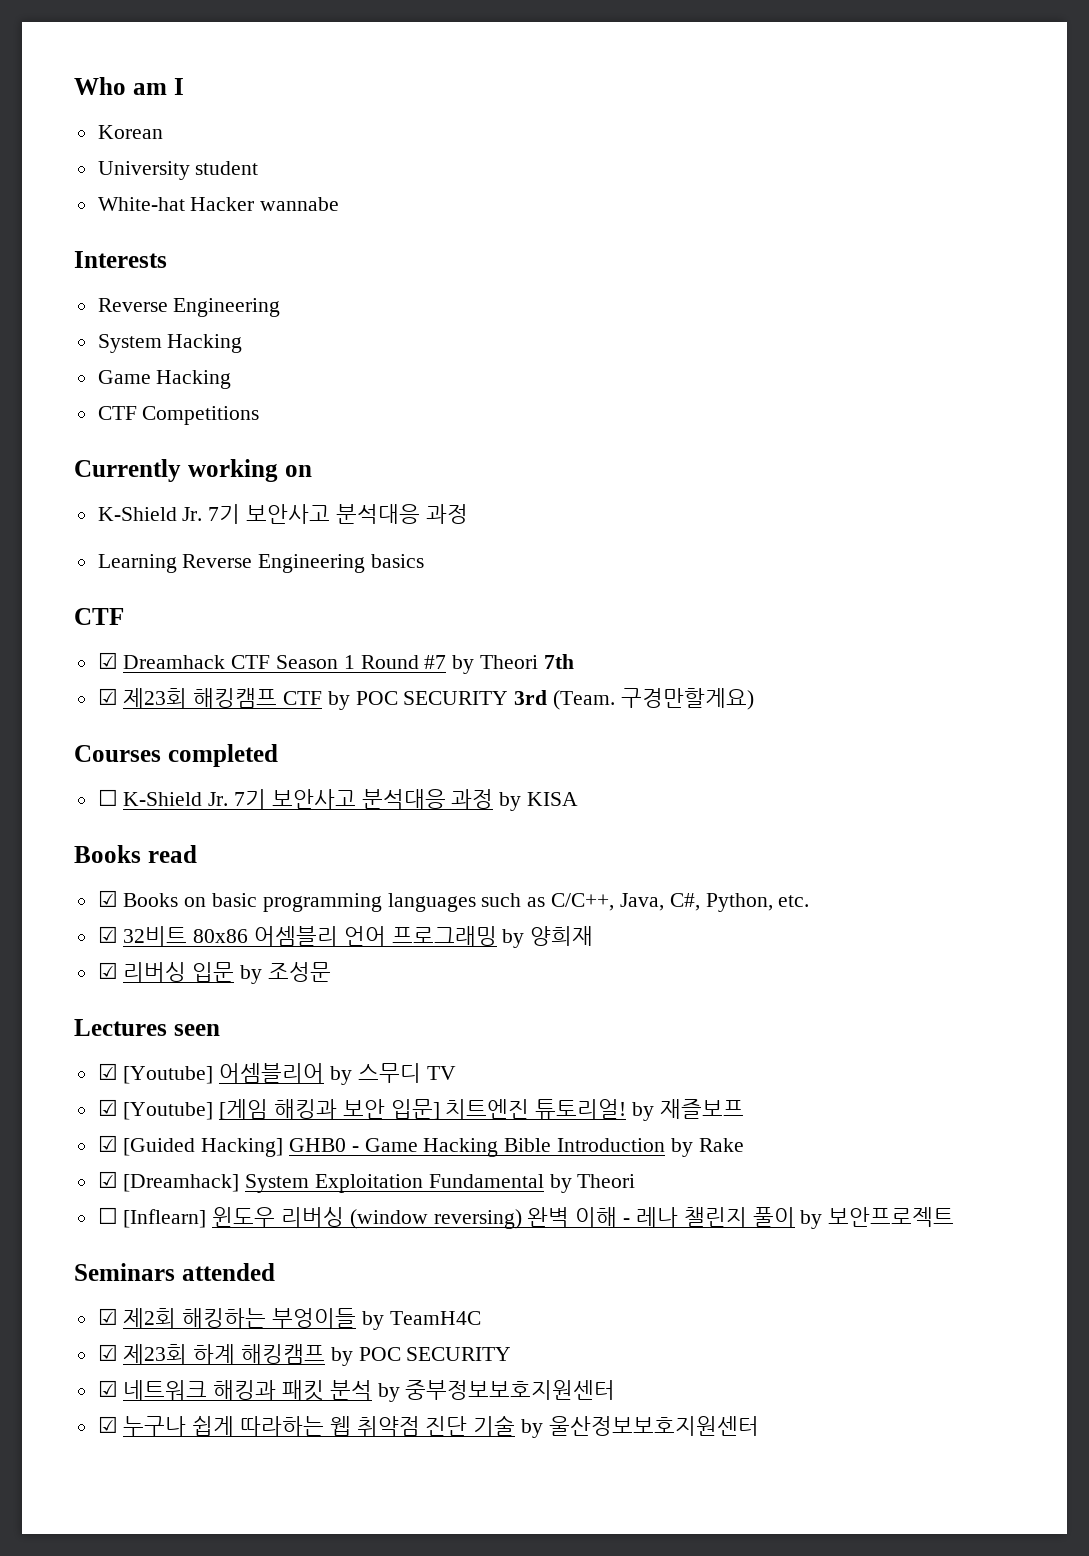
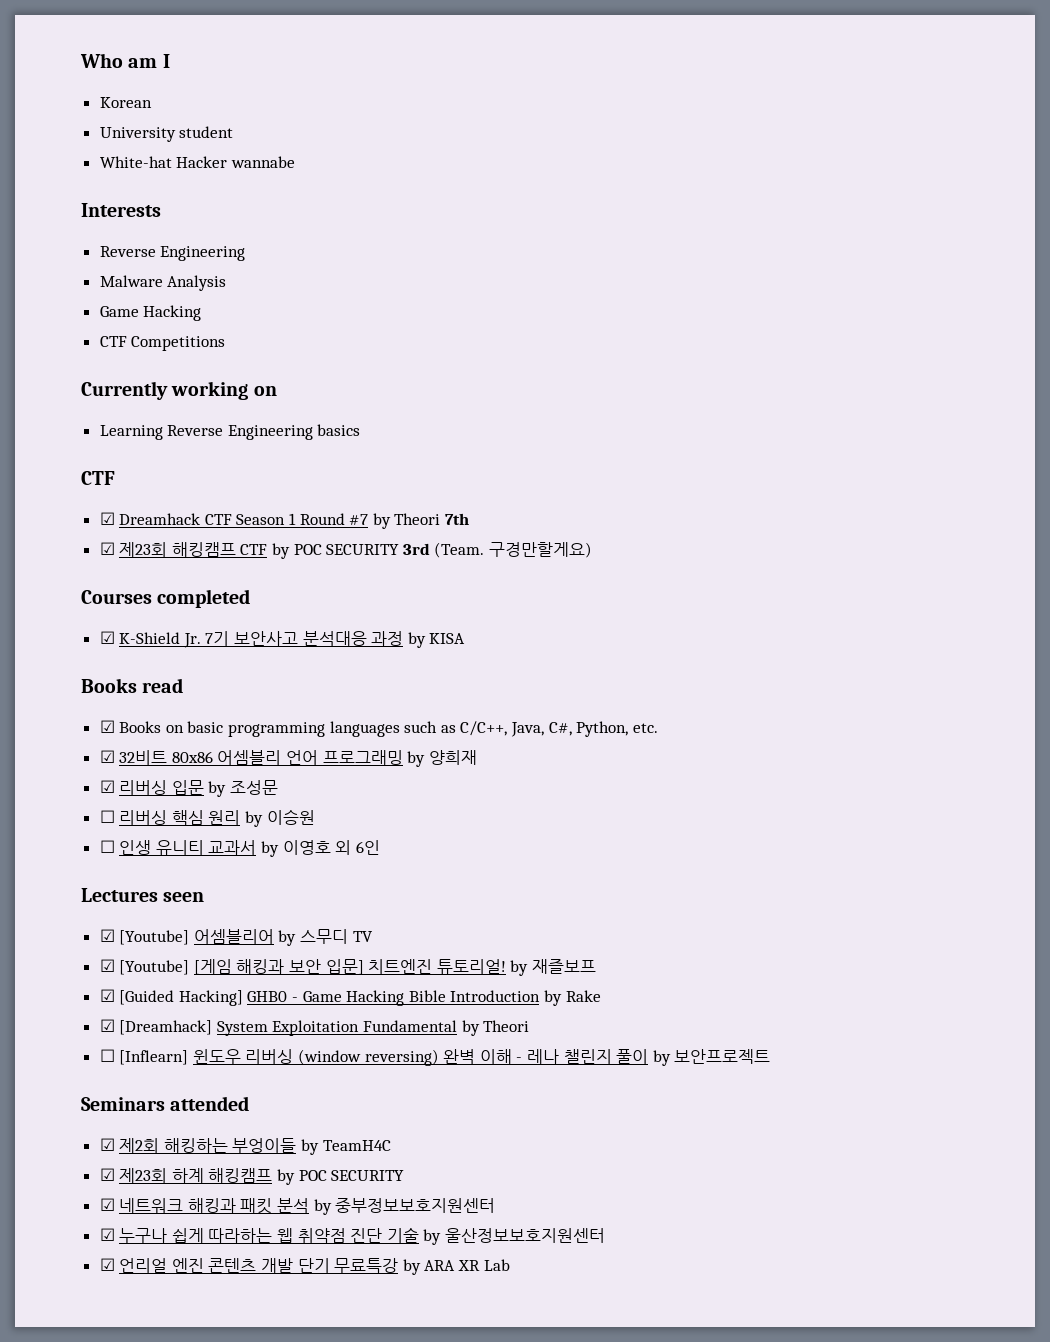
- System Hacking
+ Malware Analysis
  Currently working on
- K-Shield Jr. 7기 보안사고 분석대응 과정
- ☐ K-Shield Jr. 7기 보안사고 분석대응 과정 by KISA
+ ☑ K-Shield Jr. 7기 보안사고 분석대응 과정 by KISA
+ ☐ 리버싱 핵심 원리 by 이승원
+ ☐ 인생 유니티 교과서 by 이영호 외 6인
+ ☑ 언리얼 엔진 콘텐츠 개발 단기 무료특강 by ARA XR Lab

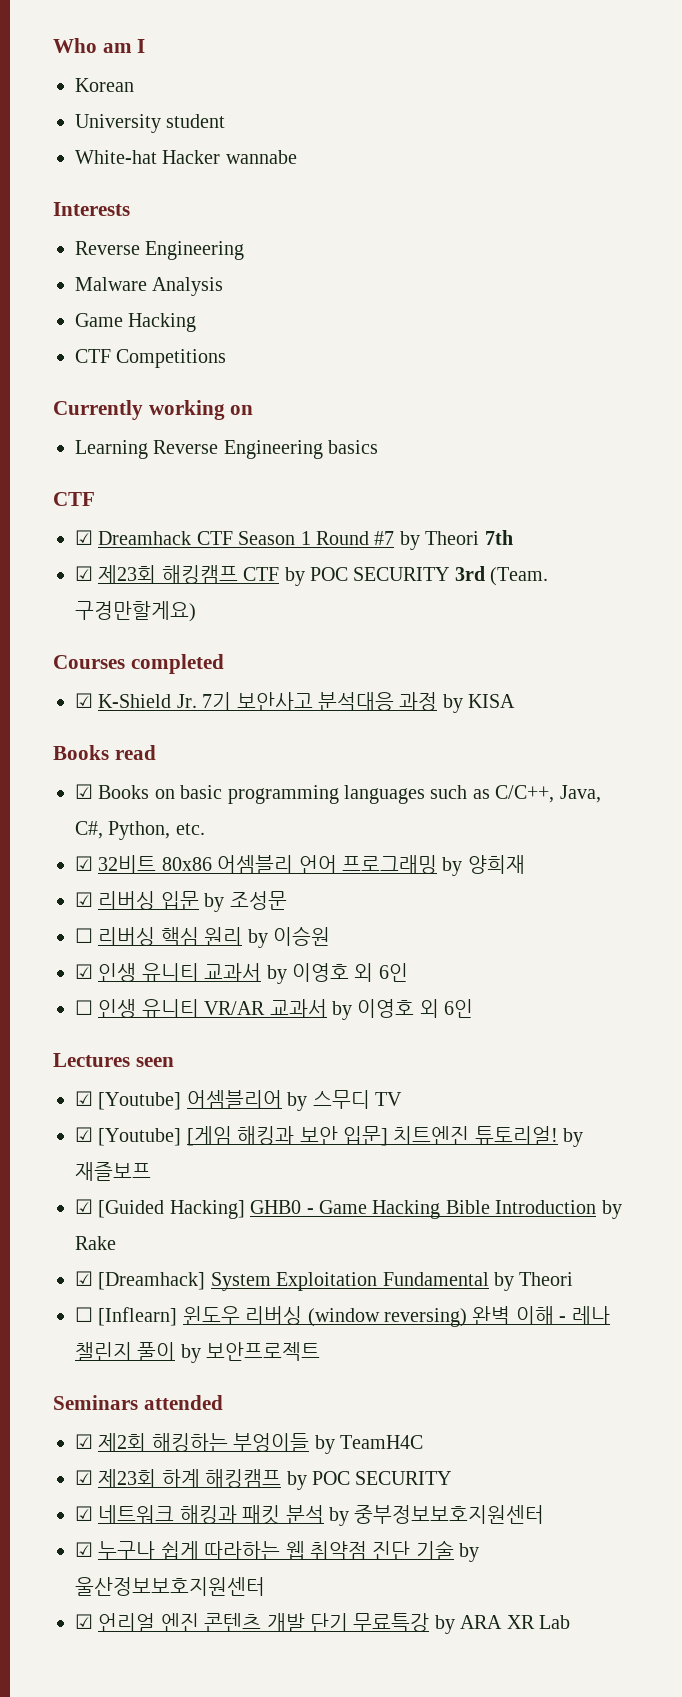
+ ☑ 인생 유니티 교과서 by 이영호 외 6인
- ☐ 인생 유니티 교과서 by 이영호 외 6인
+ ☐ 인생 유니티 VR/AR 교과서 by 이영호 외 6인

